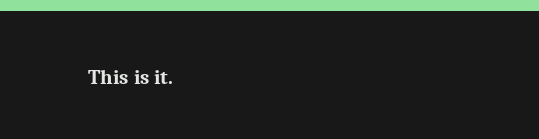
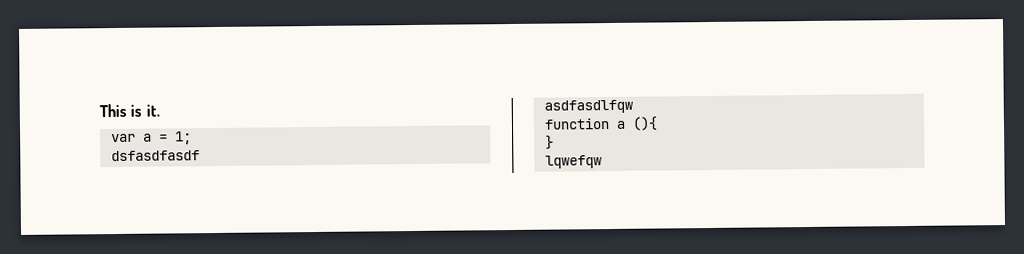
+ var a = 1;
+ dsfasdfasdf
+ asdfasdlfqw
+ function a (){
+ }
+ lqwefqw

